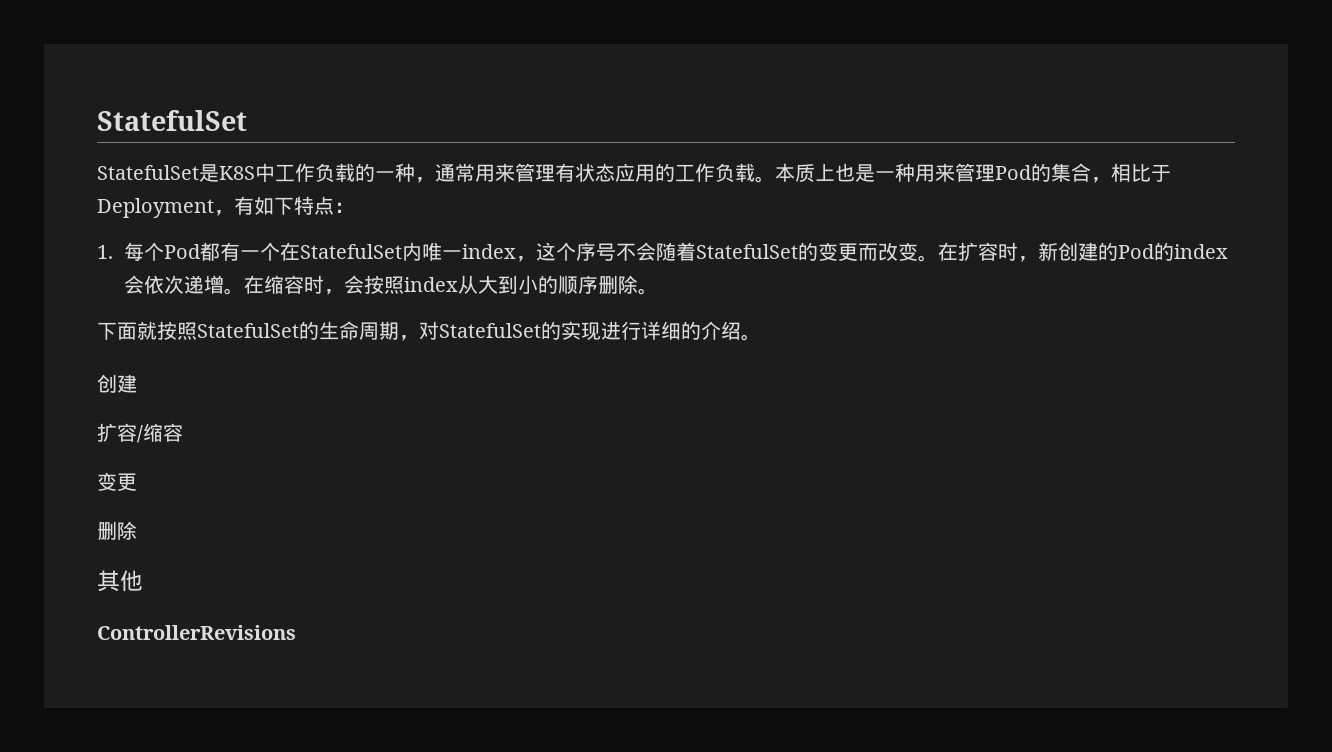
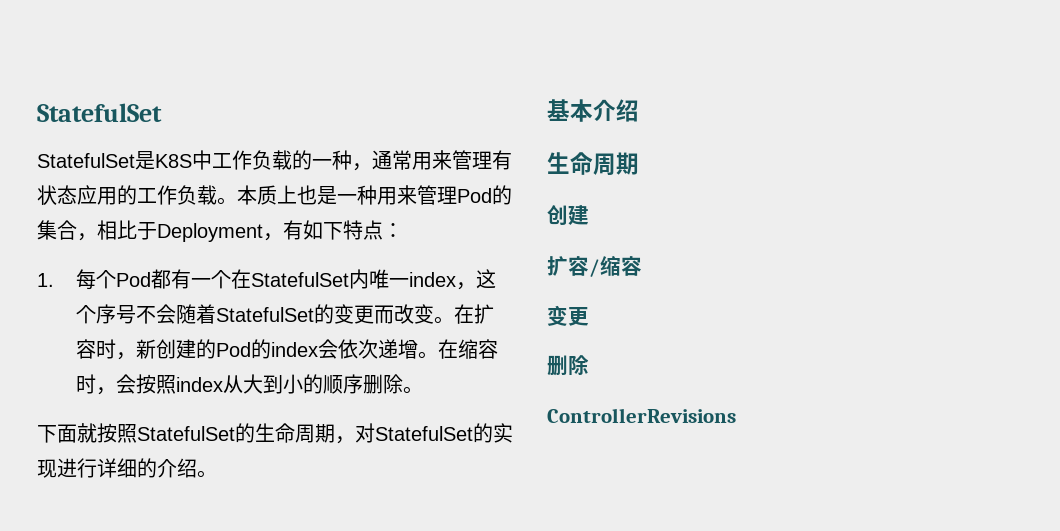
+ 基本介绍
+ 生命周期
- 其他

